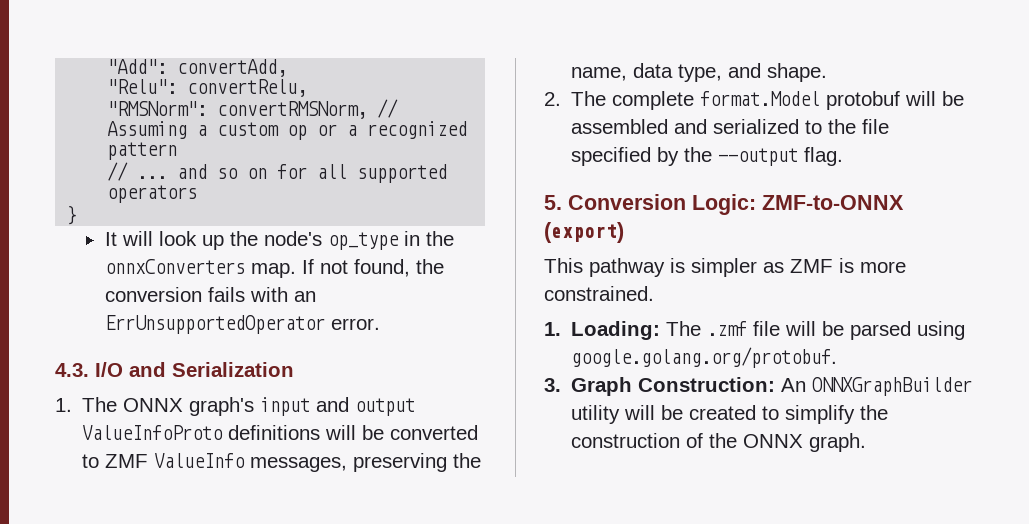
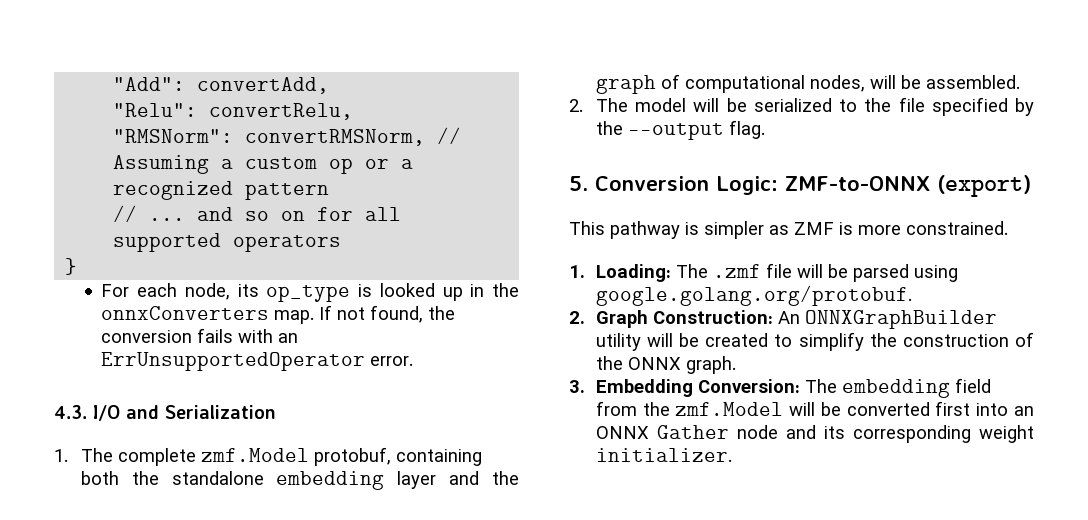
- It will look up the node's op_type in the onnxConverters map.
+ For each node, its op_type is looked up in the onnxConverters map.
- 1. The ONNX graph's input and output ValueInfoProto definitions will be converted to ZMF ValueInfo messages, preserving the name, data type, and shape.
- 2. The complete format.Model protobuf will be assembled and serialized to the file specified by the --output flag.
+ 1. The complete zmf.Model protobuf, containing both the standalone embedding layer and the graph of computational nodes, will be assembled.
+ 2. The model will be serialized to the file specified by the --output flag.
- 3. Graph Construction: An ONNXGraphBuilder utility will be created to simplify the construction of the ONNX graph.
+ 2. Graph Construction: An ONNXGraphBuilder utility will be created to simplify the construction of the ONNX graph.
+ 3. Embedding Conversion: The embedding field from the zmf.Model will be converted first into an ONNX Gather node and its corresponding weight initializer.

